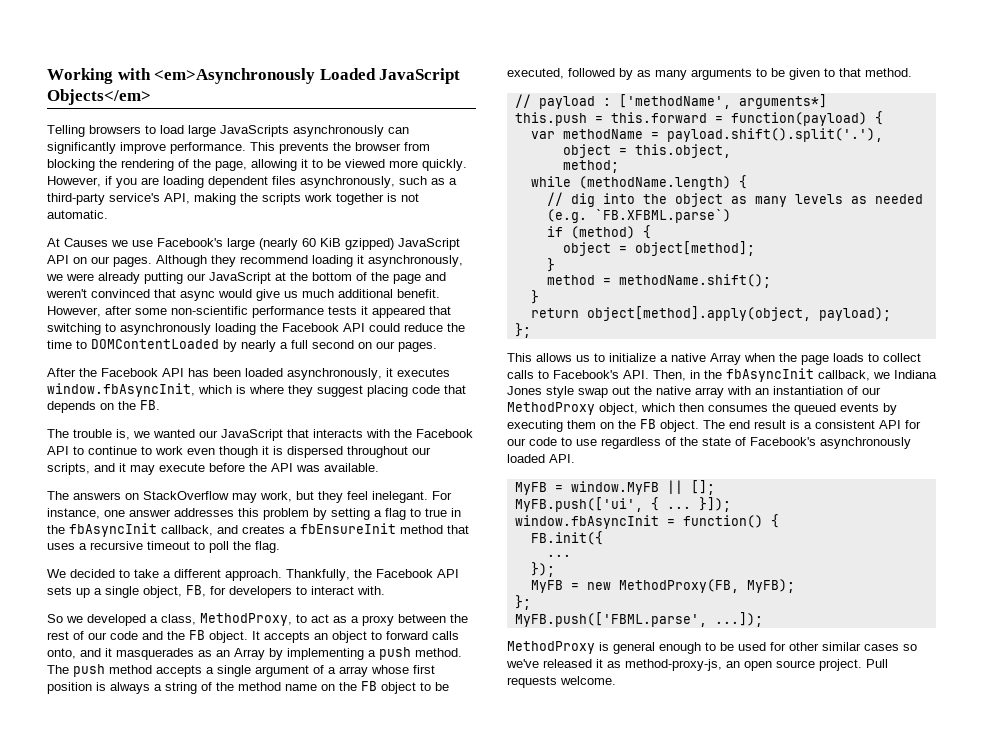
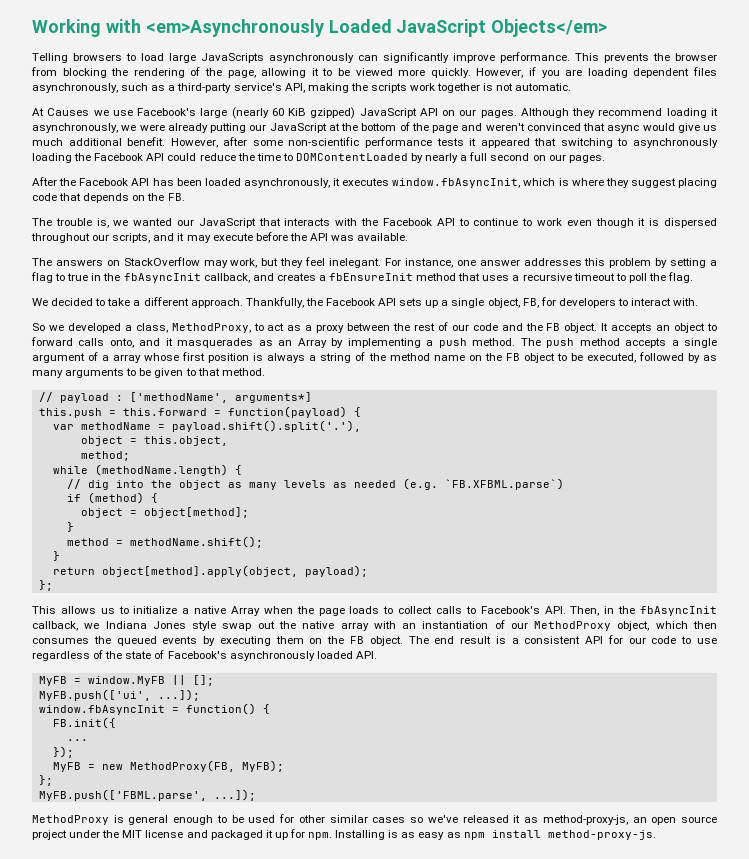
- MyFB.push(['ui', { ... }]);
+ MyFB.push(['ui', ...]);
- MethodProxy is general enough to be used for other similar cases so we've released it as method-proxy-js, an open source project. Pull requests welcome.
+ MethodProxy is general enough to be used for other similar cases so we've released it as method-proxy-js, an open source project under the MIT license and packaged it up for npm. Installing is as easy as npm install method-proxy-js.

